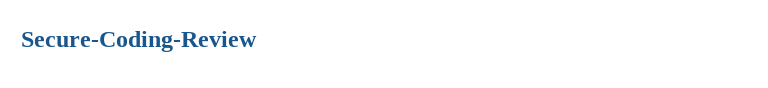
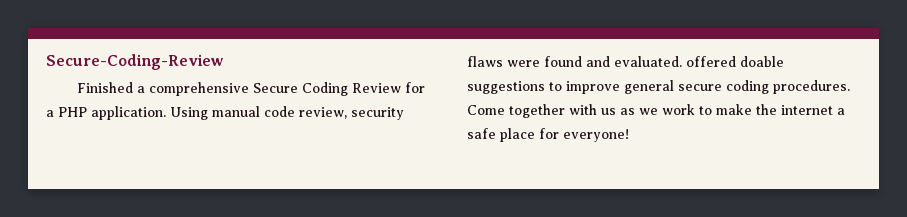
+ Finished a comprehensive Secure Coding Review for a PHP application. Using manual code review, security flaws were found and evaluated. offered doable suggestions to improve general secure coding procedures. Come together with us as we work to make the internet a safe place for everyone!

